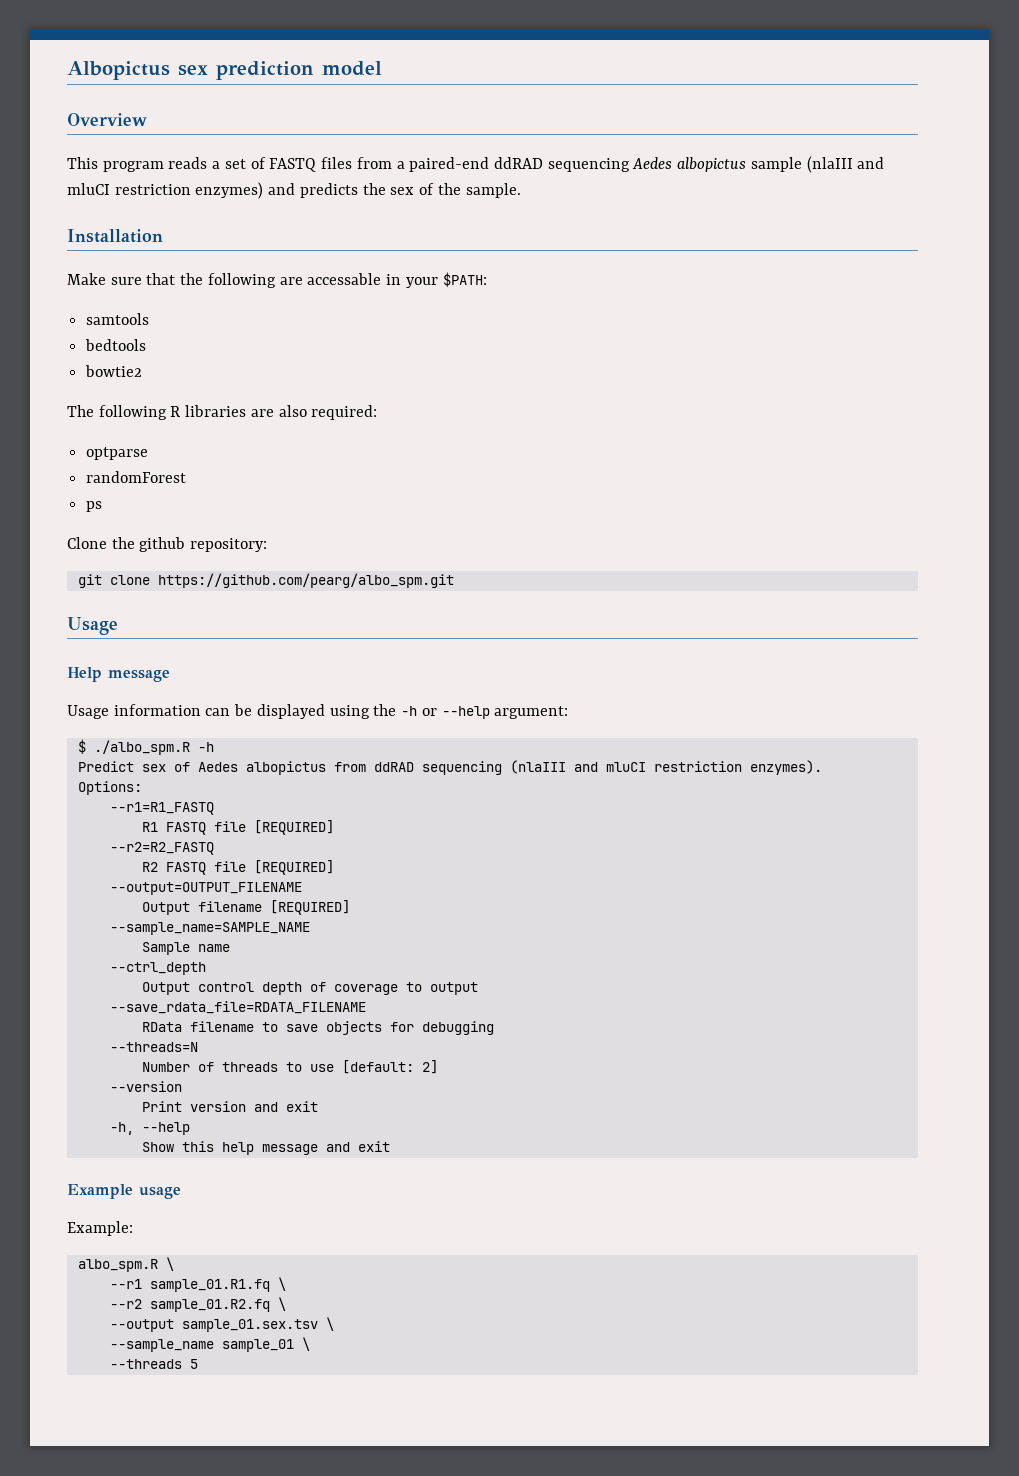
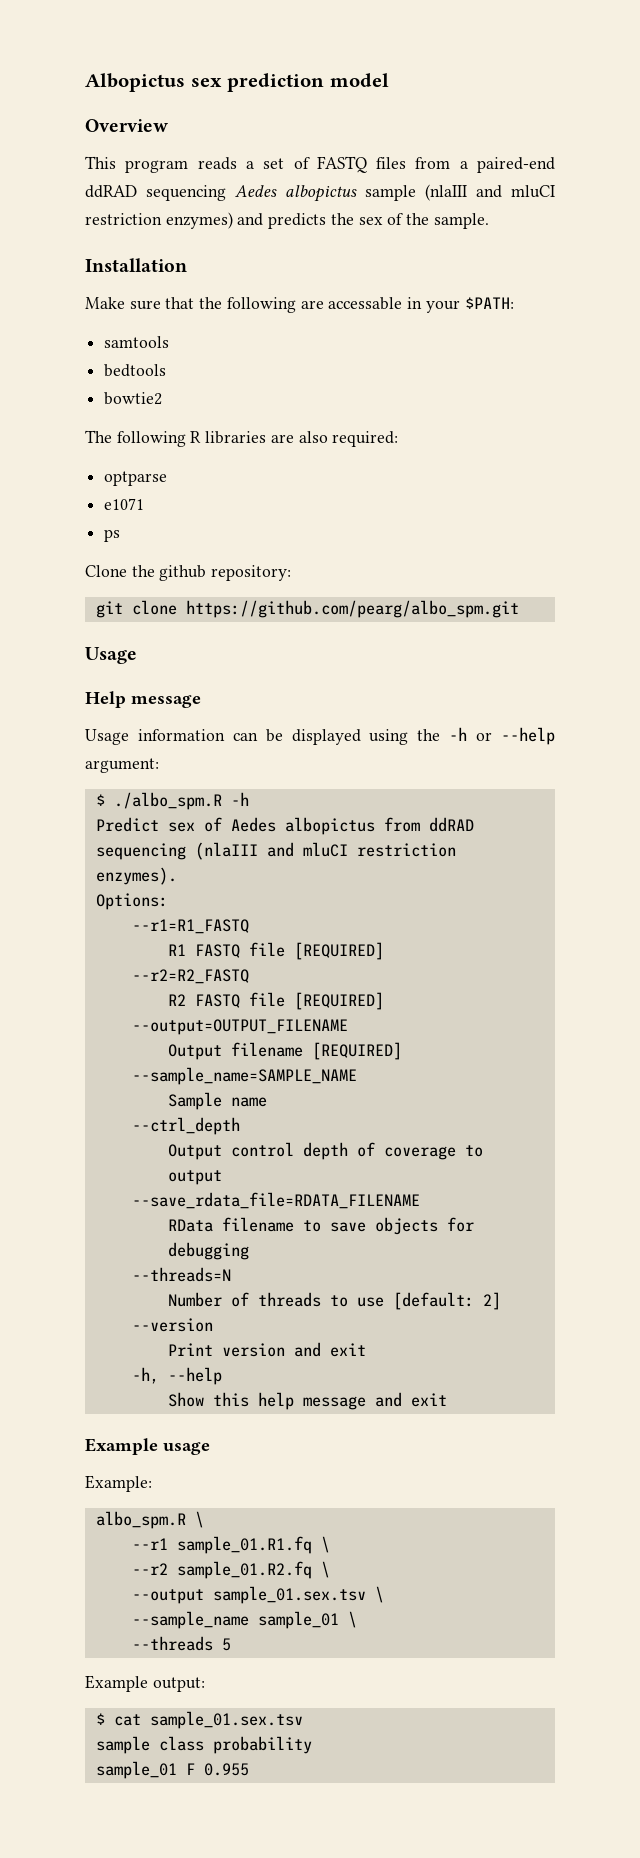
- randomForest
+ e1071
+ Example output:
+ $ cat sample_01.sex.tsv
+ sample class probability
+ sample_01 F 0.955

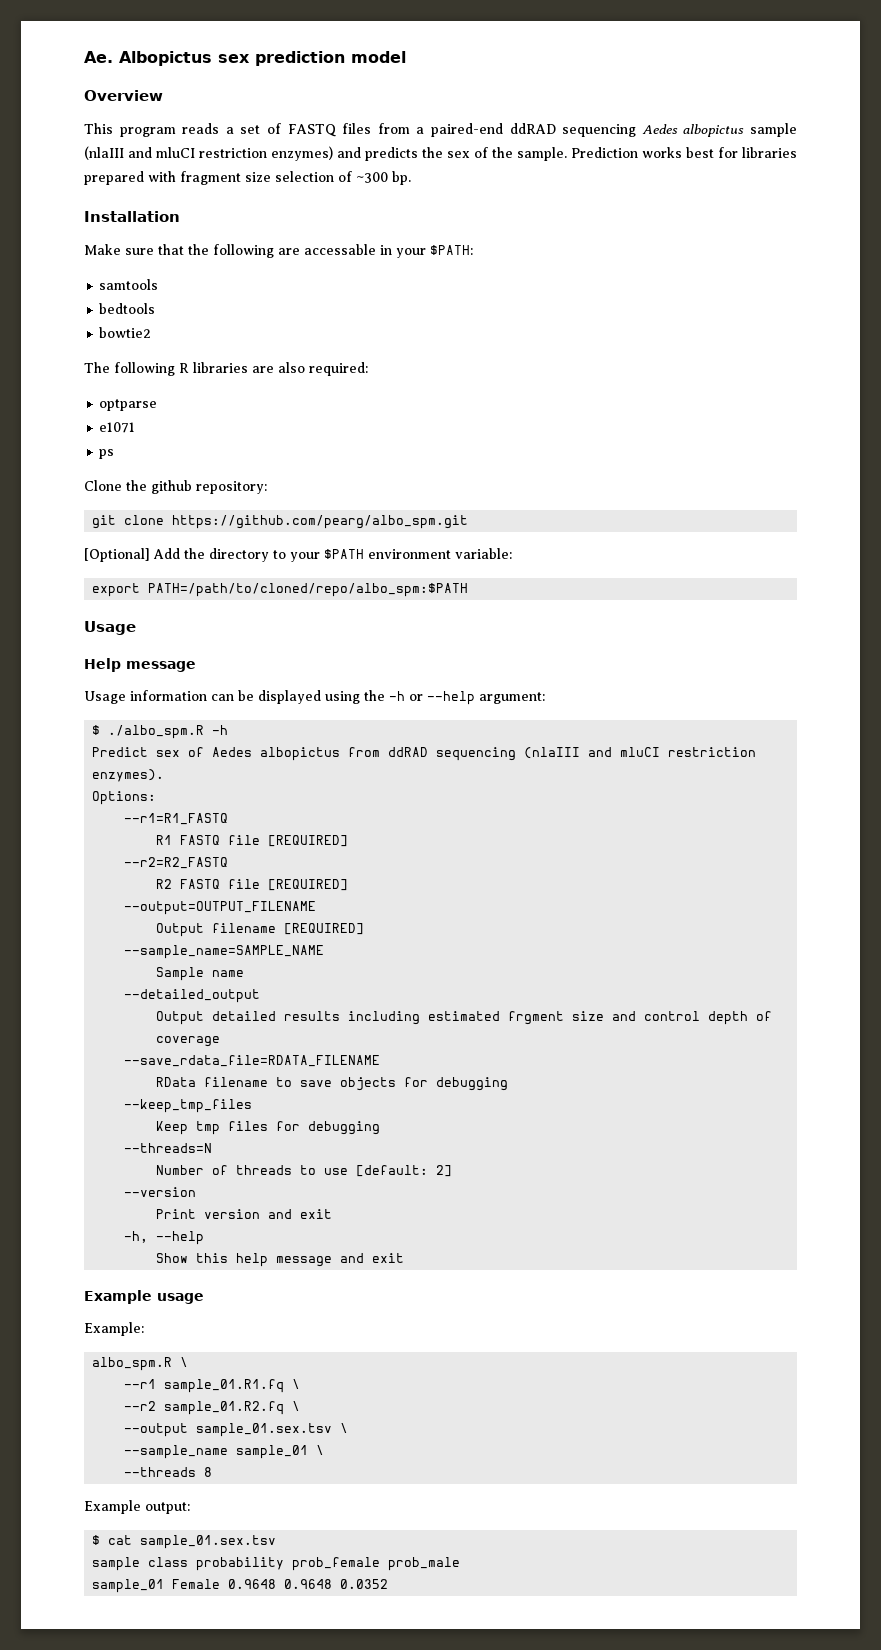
- Albopictus sex prediction model
+ Ae. Albopictus sex prediction model
+ Prediction works best for libraries prepared with fragment size selection of ~300 bp.
+ [Optional] Add the directory to your $PATH environment variable:
+ export PATH=/path/to/cloned/repo/albo_spm:$PATH
- --ctrl_depth
- Output control depth of coverage to output
+ --detailed_output
+ Output detailed results including estimated frgment size and control depth of coverage
+ --keep_tmp_files
+ Keep tmp files for debugging
- --threads 5
+ --threads 8
- sample class probability
- sample_01 F 0.955
+ sample class probability prob_female prob_male
+ sample_01 Female 0.9648 0.9648 0.0352

